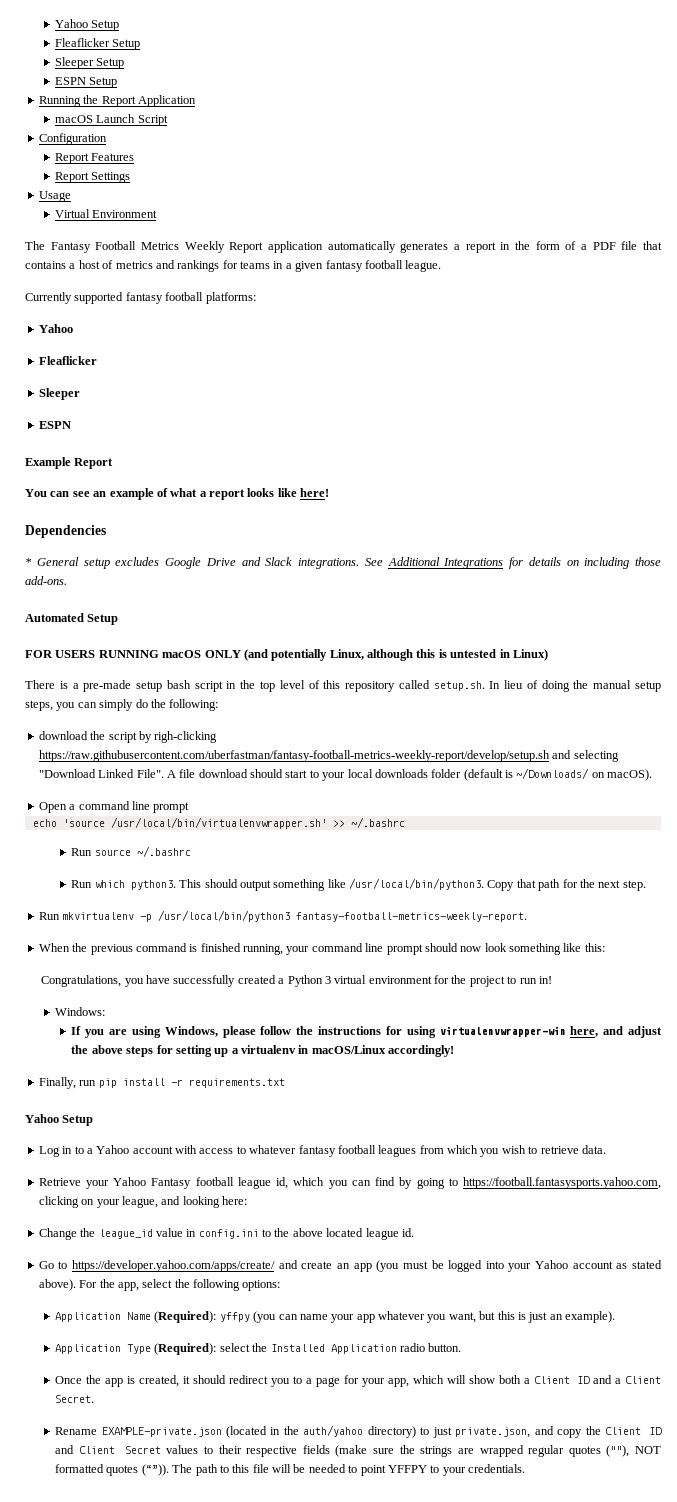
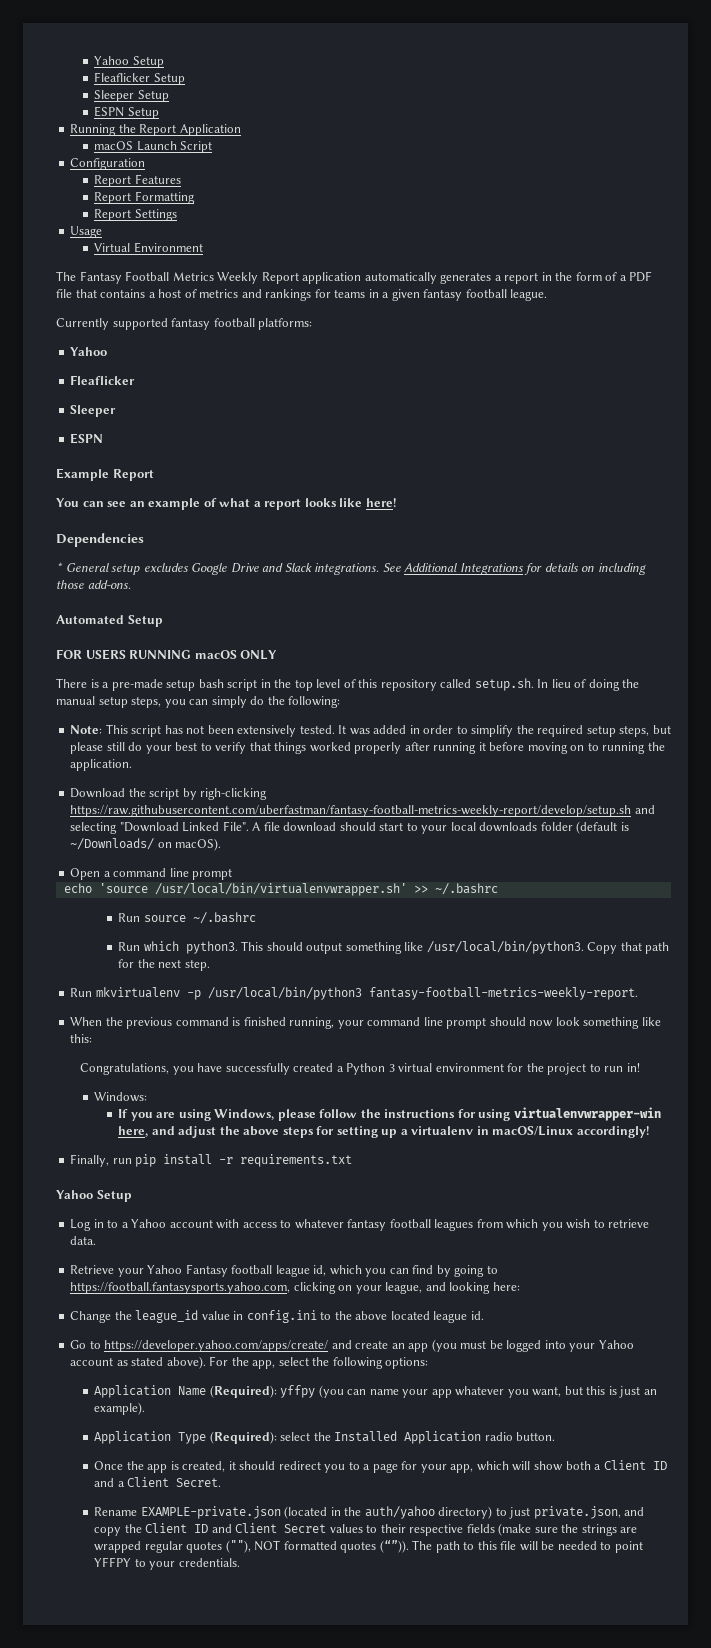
+ Report Formatting
- FOR USERS RUNNING macOS ONLY (and potentially Linux, although this is untested in Linux)
+ FOR USERS RUNNING macOS ONLY
- download the script by righ-clicking https://raw.githubusercontent.com/uberfastman/fantasy-football-metrics-weekly-report/develop/setup.sh and selecting "Download Linked File".
+ Note: This script has not been extensively tested. It was added in order to simplify the required setup steps, but please still do your best to verify that things worked properly after running it before moving on to running the application.
+ Download the script by righ-clicking https://raw.githubusercontent.com/uberfastman/fantasy-football-metrics-weekly-report/develop/setup.sh and selecting "Download Linked File".

